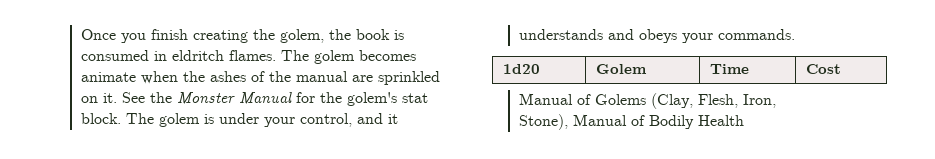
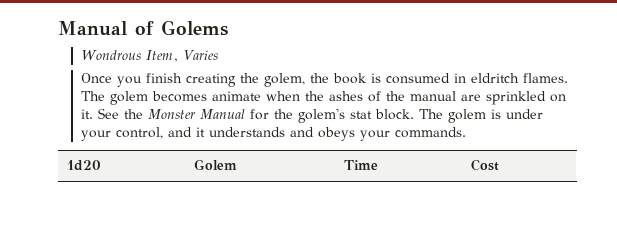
+ Manual of Golems
+ Wondrous Item, Varies
- Manual of Golems (Clay, Flesh, Iron,
- Stone), Manual of Bodily Health

